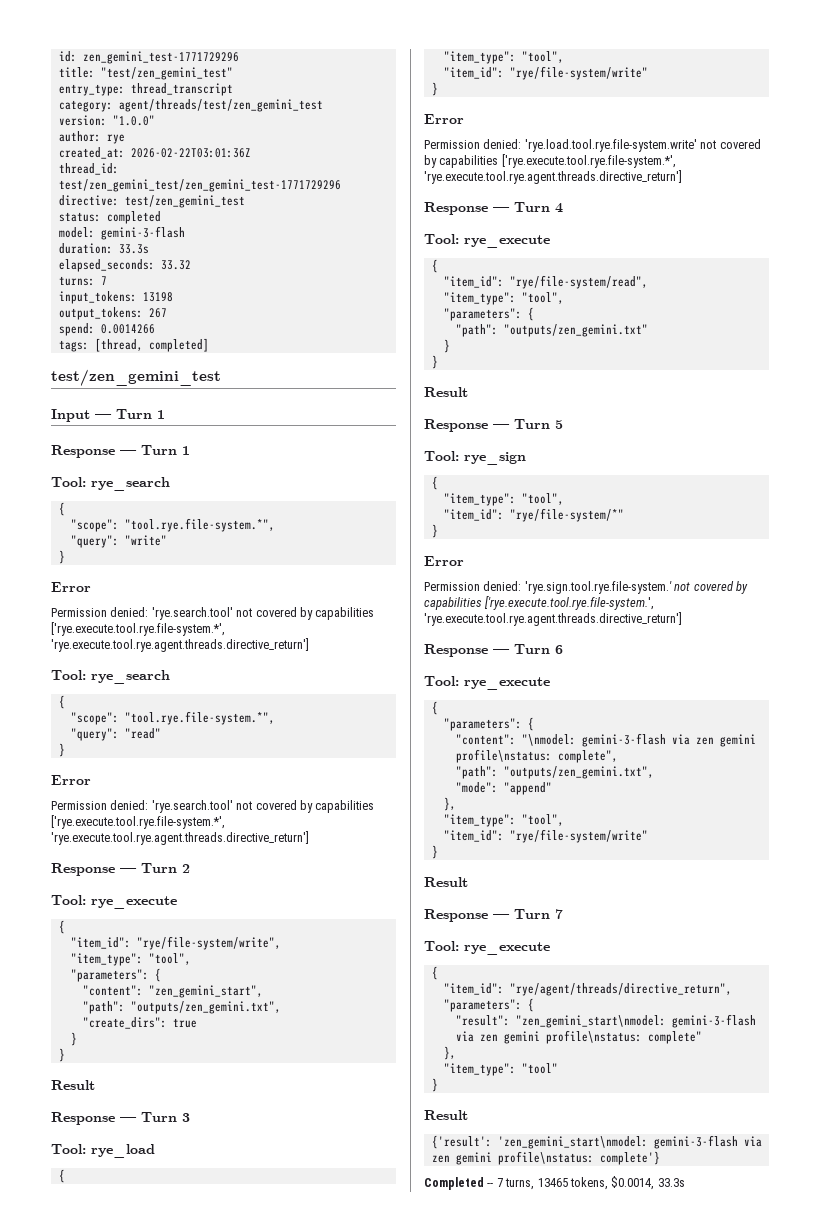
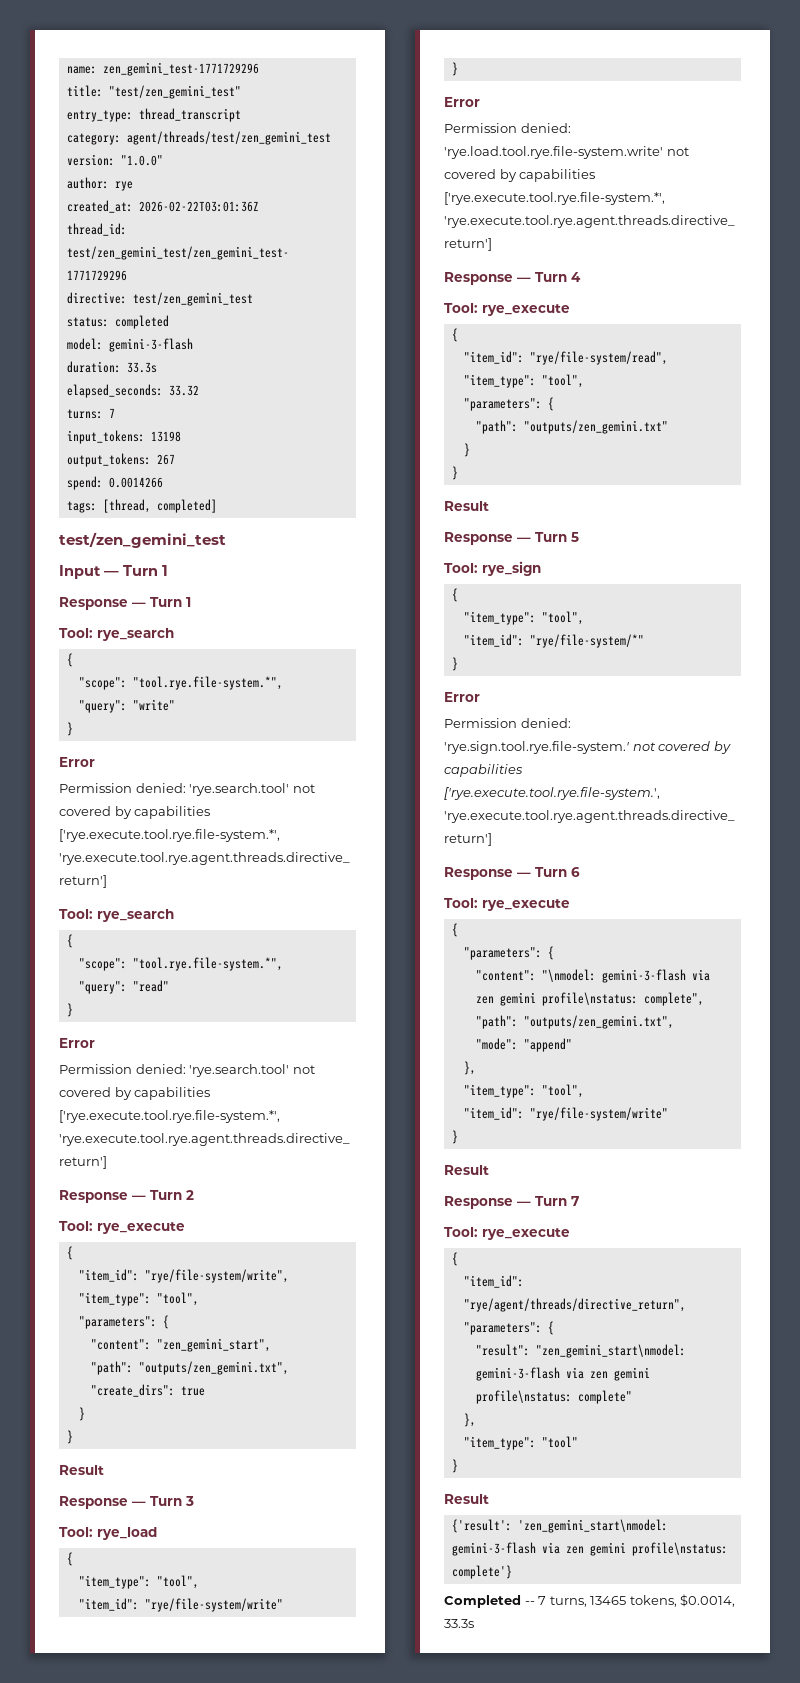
- id: zen_gemini_test-1771729296
+ name: zen_gemini_test-1771729296

